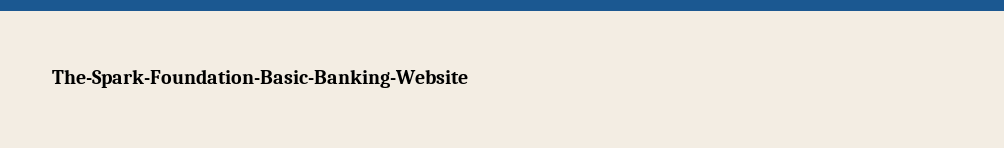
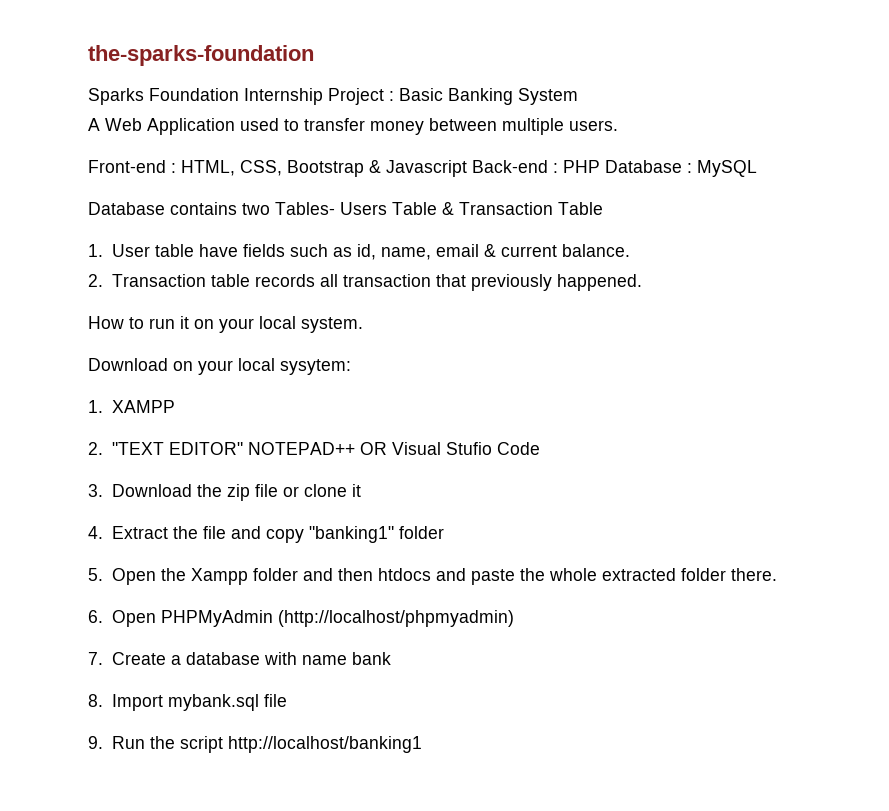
- The-Spark-Foundation-Basic-Banking-Website
+ the-sparks-foundation
+ Sparks Foundation Internship Project : Basic Banking System
+ A Web Application used to transfer money between multiple users.
+ Front-end : HTML, CSS, Bootstrap & Javascript Back-end : PHP Database : MySQL
+ Database contains two Tables- Users Table & Transaction Table
+ 1. User table have fields such as id, name, email & current balance.
+ 2. Transaction table records all transaction that previously happened.
+ How to run it on your local system.
+ Download on your local sysytem:
+ 1. XAMPP
+ 2. "TEXT EDITOR" NOTEPAD++ OR Visual Stufio Code
+ 3. Download the zip file or clone it
+ 4. Extract the file and copy "banking1" folder
+ 5. Open the Xampp folder and then htdocs and paste the whole extracted folder there.
+ 6. Open PHPMyAdmin (http://localhost/phpmyadmin)
+ 7. Create a database with name bank
+ 8. Import mybank.sql file
+ 9. Run the script http://localhost/banking1

